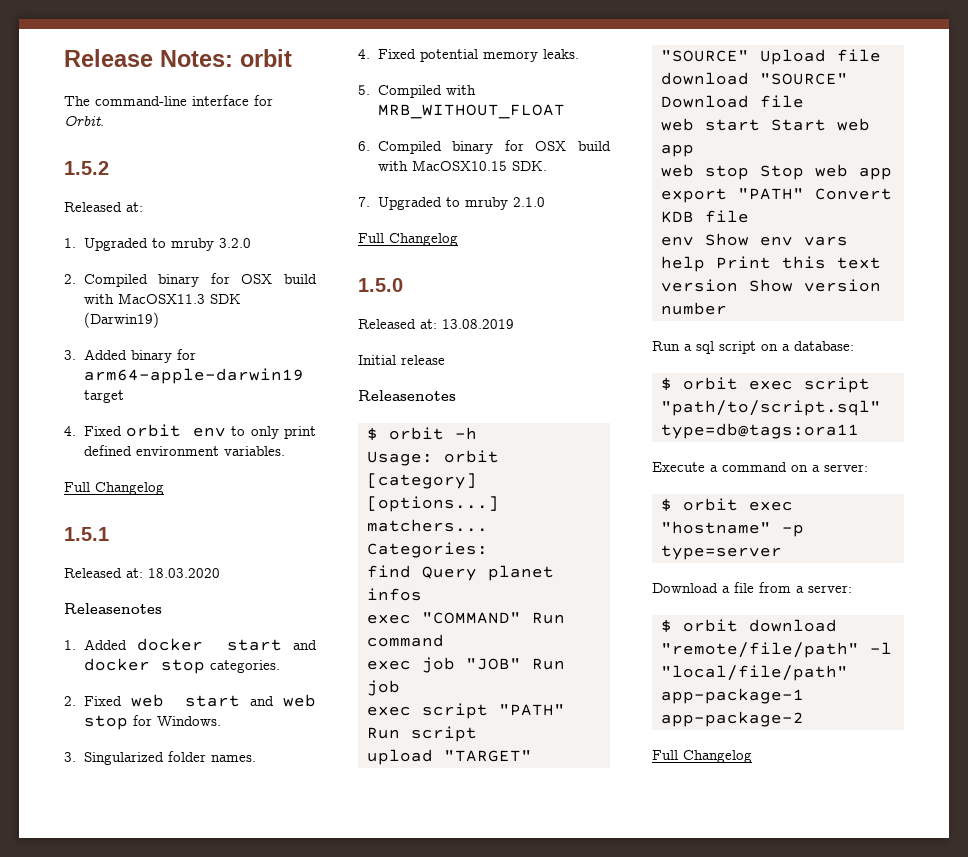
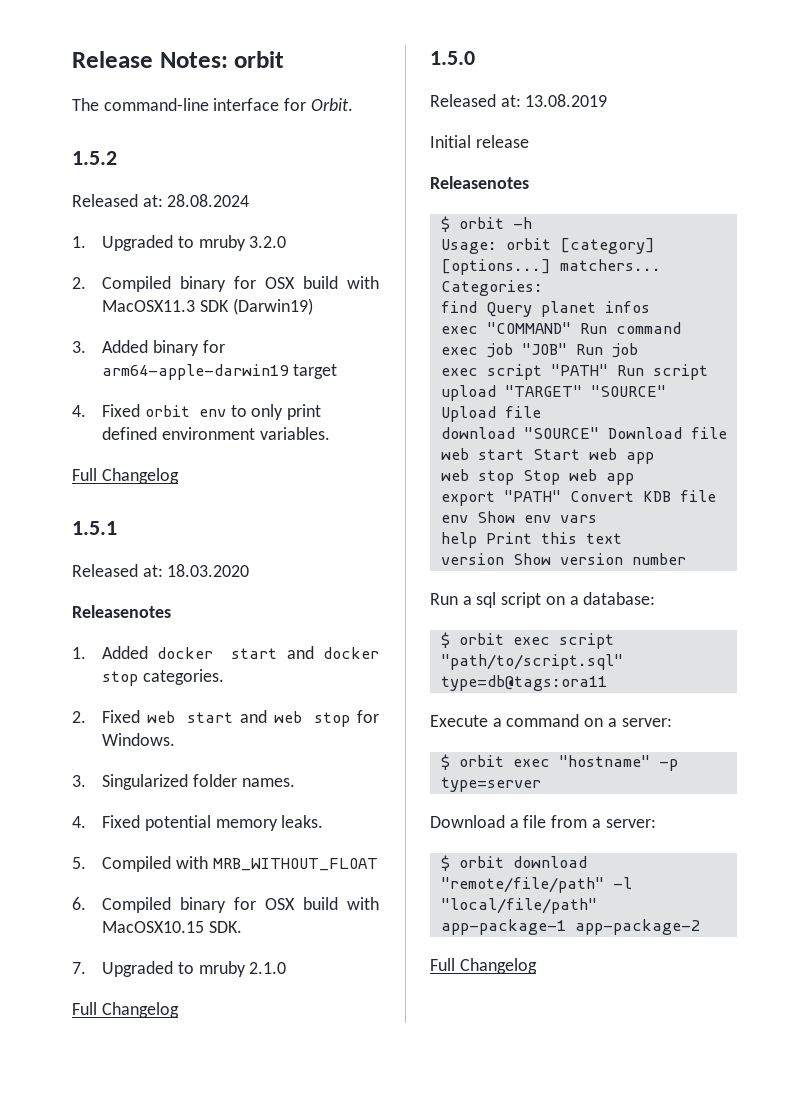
  1.5.2
- Released at:
+ Released at: 28.08.2024

